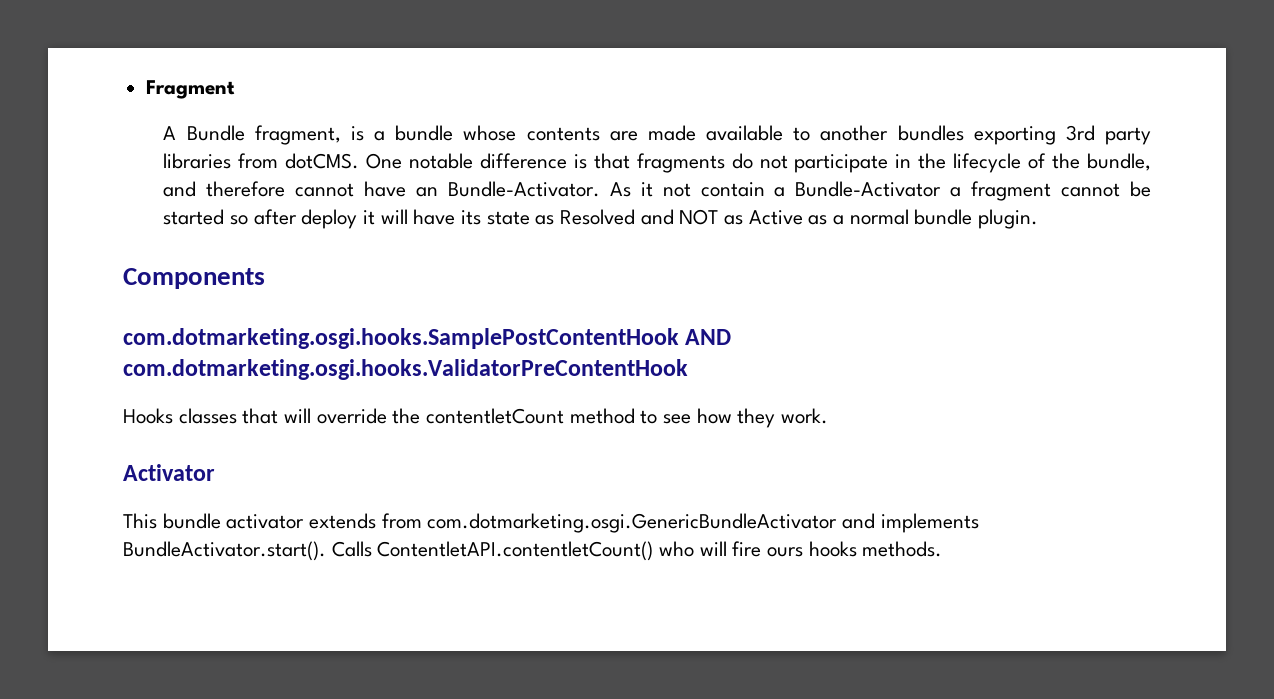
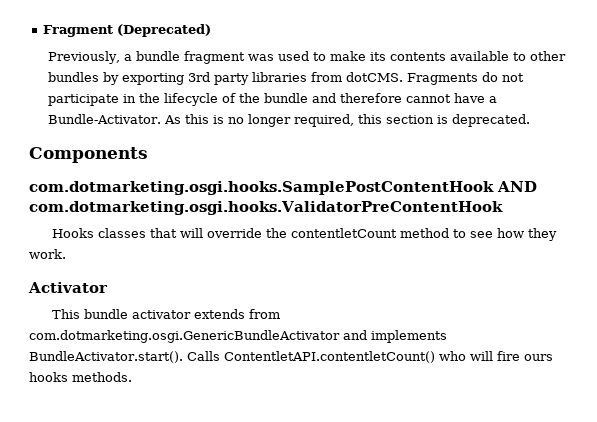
- Fragment
- A Bundle fragment, is a bundle whose contents are made available to another bundles exporting 3rd party libraries from dotCMS.
+ Fragment (Deprecated)
+ Previously, a bundle fragment was used to make its contents available to other bundles by exporting 3rd party libraries from dotCMS.
- One notable difference is that fragments do not participate in the lifecycle of the bundle, and therefore cannot have an Bundle-Activator.
+ Fragments do not participate in the lifecycle of the bundle and therefore cannot have a Bundle-Activator.
- As it not contain a Bundle-Activator a fragment cannot be started so after deploy it will have its state as Resolved and NOT as Active as a normal bundle plugin.
+ As this is no longer required, this section is deprecated.

